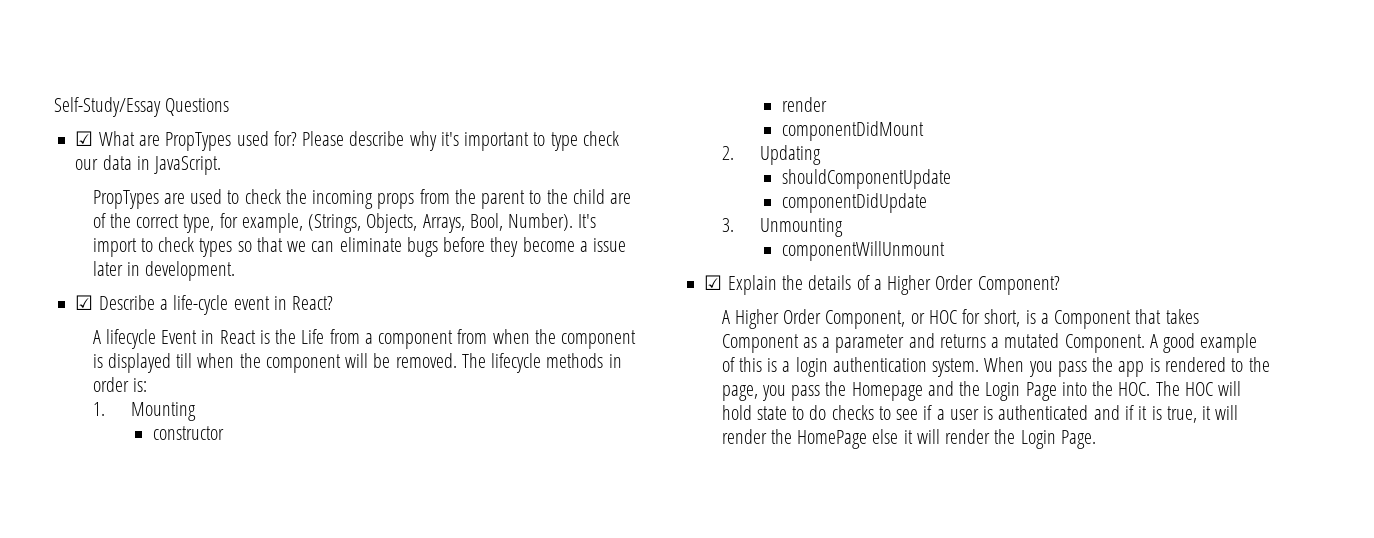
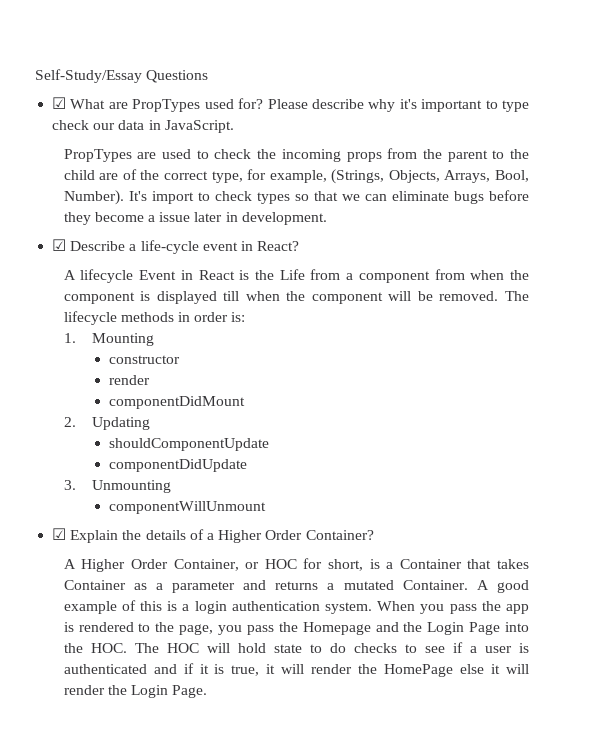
- ☑ Explain the details of a Higher Order Component?
+ ☑ Explain the details of a Higher Order Container?
- A Higher Order Component, or HOC for short, is a Component that takes Component as a parameter and returns a mutated Component.
+ A Higher Order Container, or HOC for short, is a Container that takes Container as a parameter and returns a mutated Container.

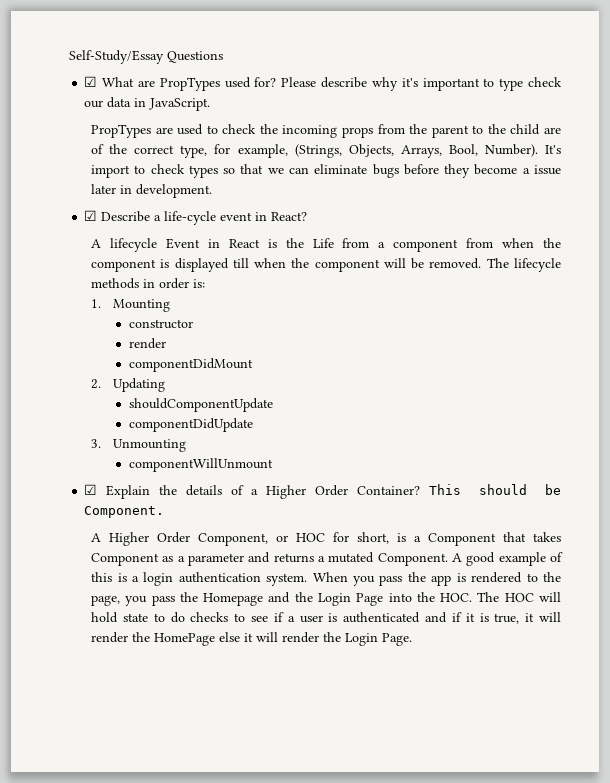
+ This should be Component.
- A Higher Order Container, or HOC for short, is a Container that takes Container as a parameter and returns a mutated Container.
+ A Higher Order Component, or HOC for short, is a Component that takes Component as a parameter and returns a mutated Component.

